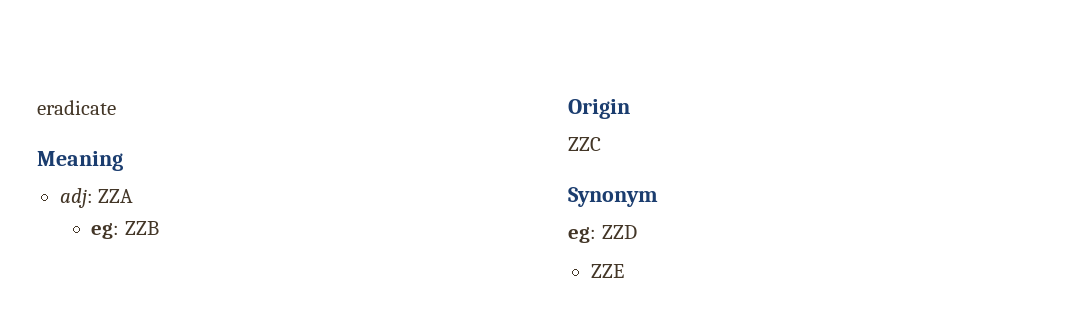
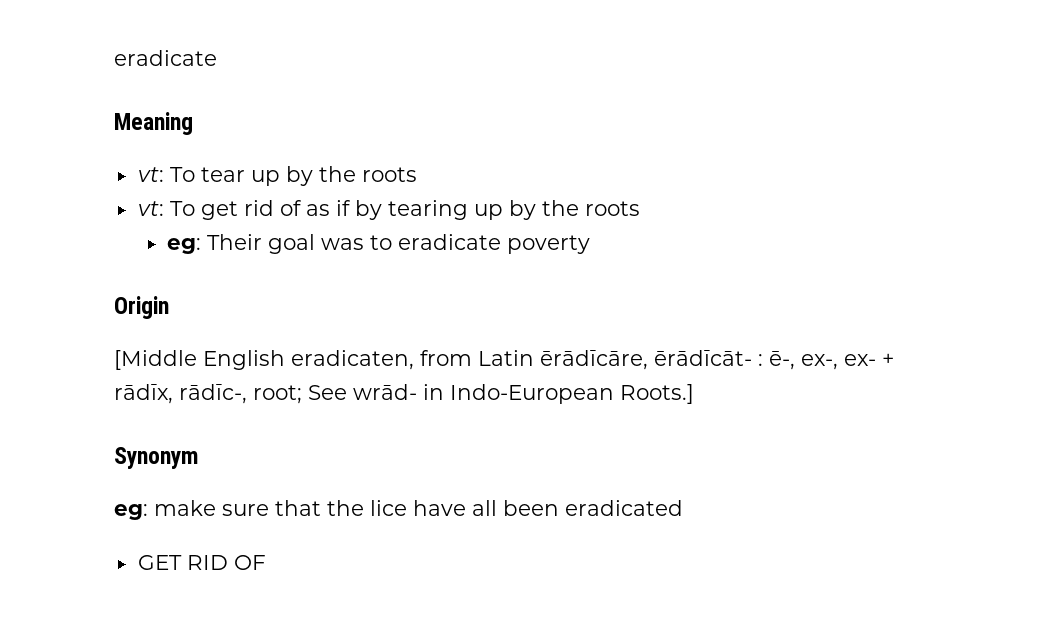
- adj: ZZA
- eg: ZZB
+ vt: To tear up by the roots
+ vt: To get rid of as if by tearing up by the roots
+ eg: Their goal was to eradicate poverty
  Origin
- ZZC
+ [Middle English eradicaten, from Latin ērādīcāre, ērādīcāt- : ē-, ex-, ex- + rādīx, rādīc-, root; See wrād- in Indo-European Roots.]
  Synonym
- eg: ZZD
- ZZE
+ eg: make sure that the lice have all been eradicated
+ GET RID OF

